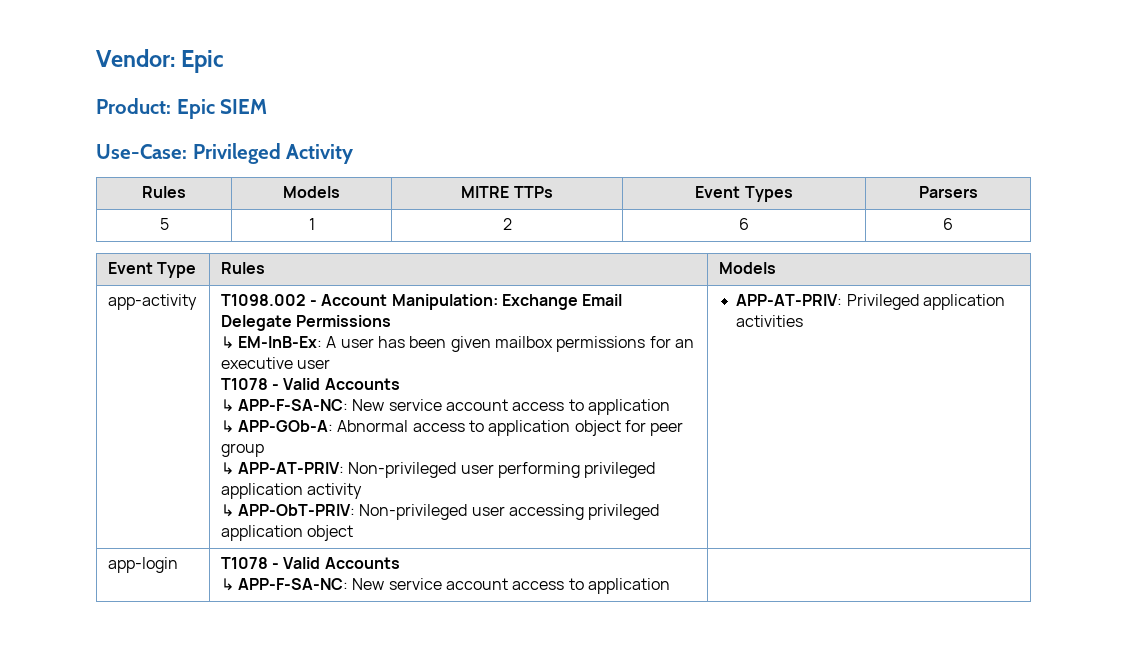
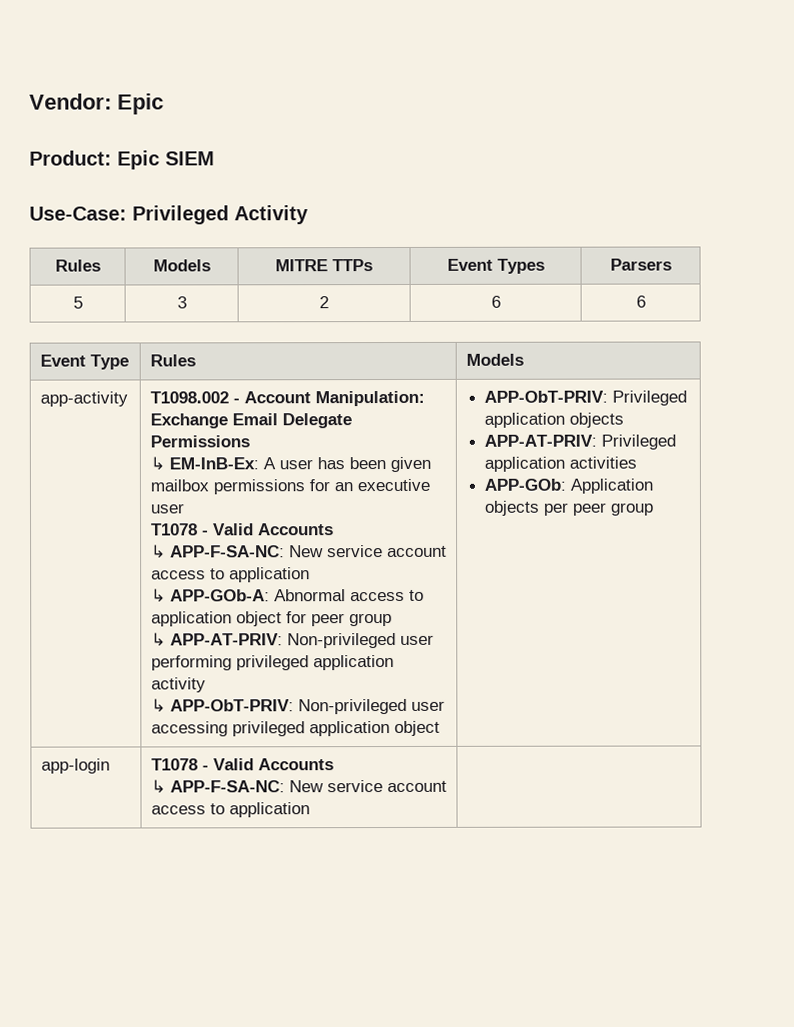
- 5 | 1 | 2 | 6 | 6
+ 5 | 3 | 2 | 6 | 6
+ APP-ObT-PRIV: Privileged application objects
+ APP-GOb: Application objects per peer group

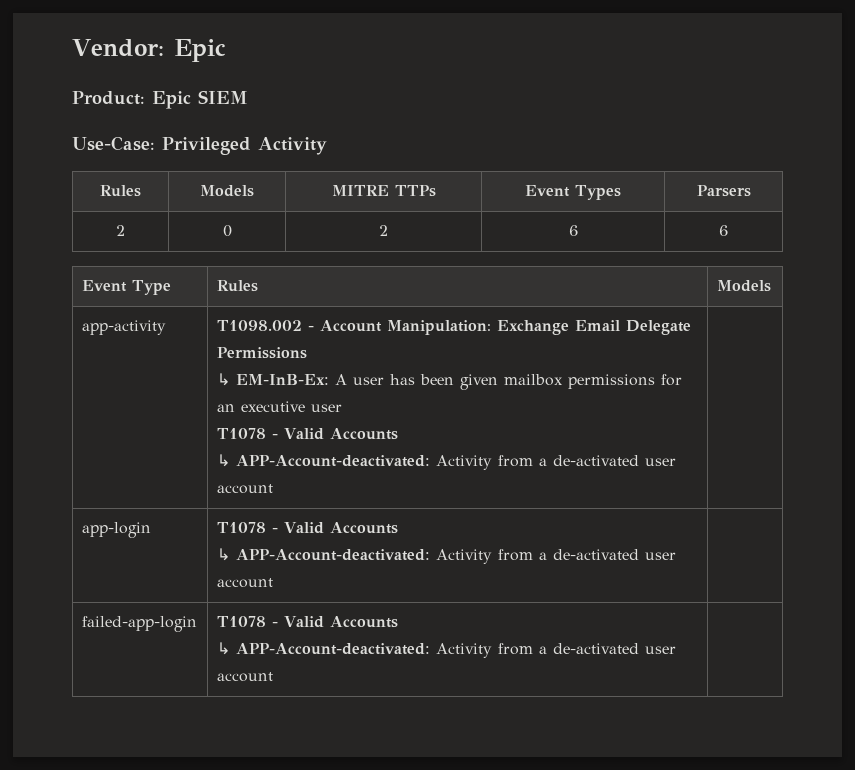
- 5 | 3 | 2 | 6 | 6
+ 2 | 0 | 2 | 6 | 6
  ↳ EM-InB-Ex: A user has been given mailbox permissions for an executive user
  T1078 - Valid Accounts
- ↳ APP-F-SA-NC: New service account access to application
- ↳ APP-GOb-A: Abnormal access to application object for peer group
- ↳ APP-AT-PRIV: Non-privileged user performing privileged application activity
- ↳ APP-ObT-PRIV: Non-privileged user accessing privileged application object | APP-ObT-PRIV: Privileged application objects
- APP-AT-PRIV: Privileged application activities
- APP-GOb: Application objects per peer group
+ ↳ APP-Account-deactivated: Activity from a de-activated user account
  app-login | T1078 - Valid Accounts
- ↳ APP-F-SA-NC: New service account access to application |
+ ↳ APP-Account-deactivated: Activity from a de-activated user account |
+ failed-app-login | T1078 - Valid Accounts
+ ↳ APP-Account-deactivated: Activity from a de-activated user account |

